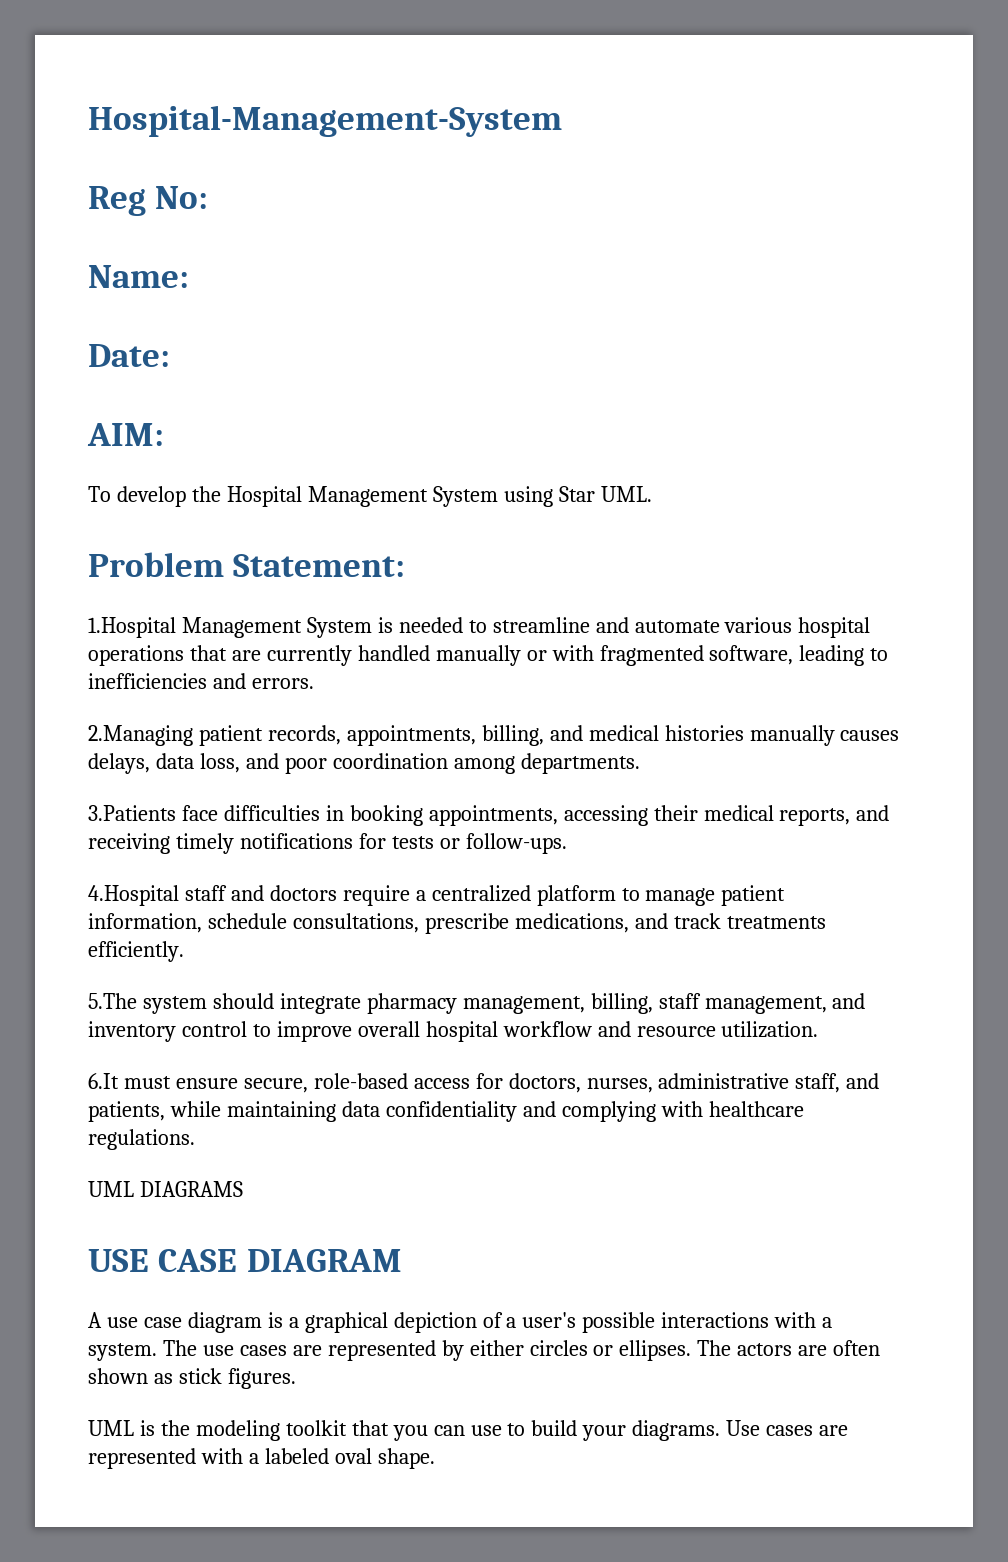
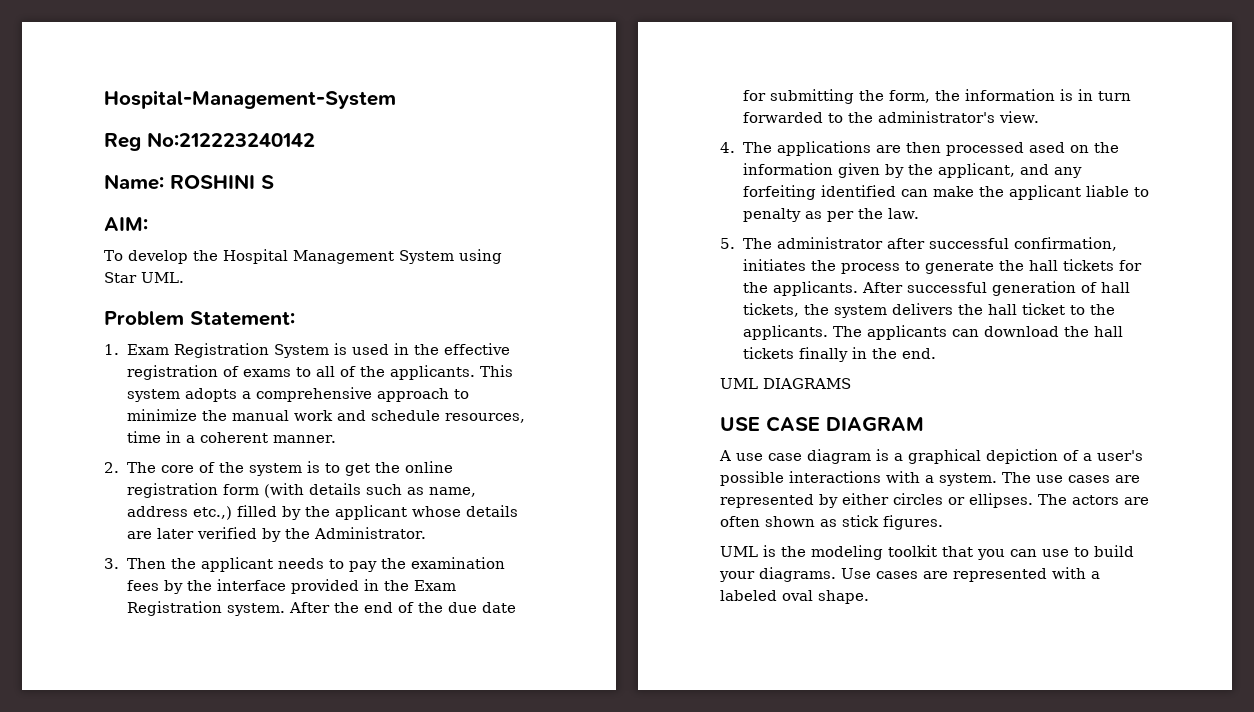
- Reg No:
+ Reg No:212223240142
- Name:
- Date:
+ Name: ROSHINI S
- 1.Hospital Management System is needed to streamline and automate various hospital operations that are currently handled manually or with fragmented software, leading to inefficiencies and errors.
- 2.Managing patient records, appointments, billing, and medical histories manually causes delays, data loss, and poor coordination among departments.
- 3.Patients face difficulties in booking appointments, accessing their medical reports, and receiving timely notifications for tests or follow-ups.
- 4.Hospital staff and doctors require a centralized platform to manage patient information, schedule consultations, prescribe medications, and track treatments efficiently.
- 5.The system should integrate pharmacy management, billing, staff management, and inventory control to improve overall hospital workflow and resource utilization.
- 6.It must ensure secure, role-based access for doctors, nurses, administrative staff, and patients, while maintaining data confidentiality and complying with healthcare regulations.
+ 1. Exam Registration System is used in the effective registration of exams to all of the applicants. This system adopts a comprehensive approach to minimize the manual work and schedule resources, time in a coherent manner.
+ 2. The core of the system is to get the online registration form (with details such as name, address etc.,) filled by the applicant whose details are later verified by the Administrator.
+ 3. Then the applicant needs to pay the examination fees by the interface provided in the Exam Registration system. After the end of the due date for submitting the form, the information is in turn forwarded to the administrator's view.
+ 4. The applications are then processed ased on the information given by the applicant, and any forfeiting identified can make the applicant liable to penalty as per the law.
+ 5. The administrator after successful confirmation, initiates the process to generate the hall tickets for the applicants. After successful generation of hall tickets, the system delivers the hall ticket to the applicants. The applicants can download the hall tickets finally in the end.

